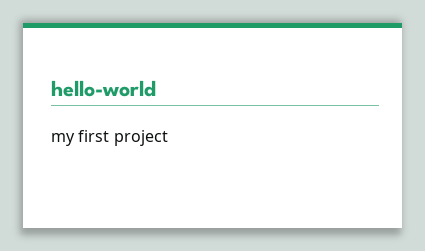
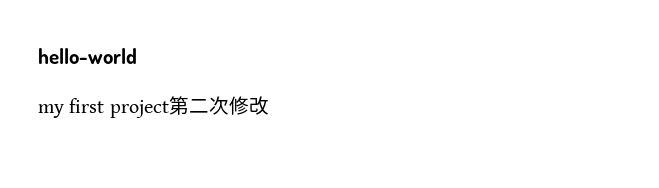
- my first project
+ my first project第二次修改

